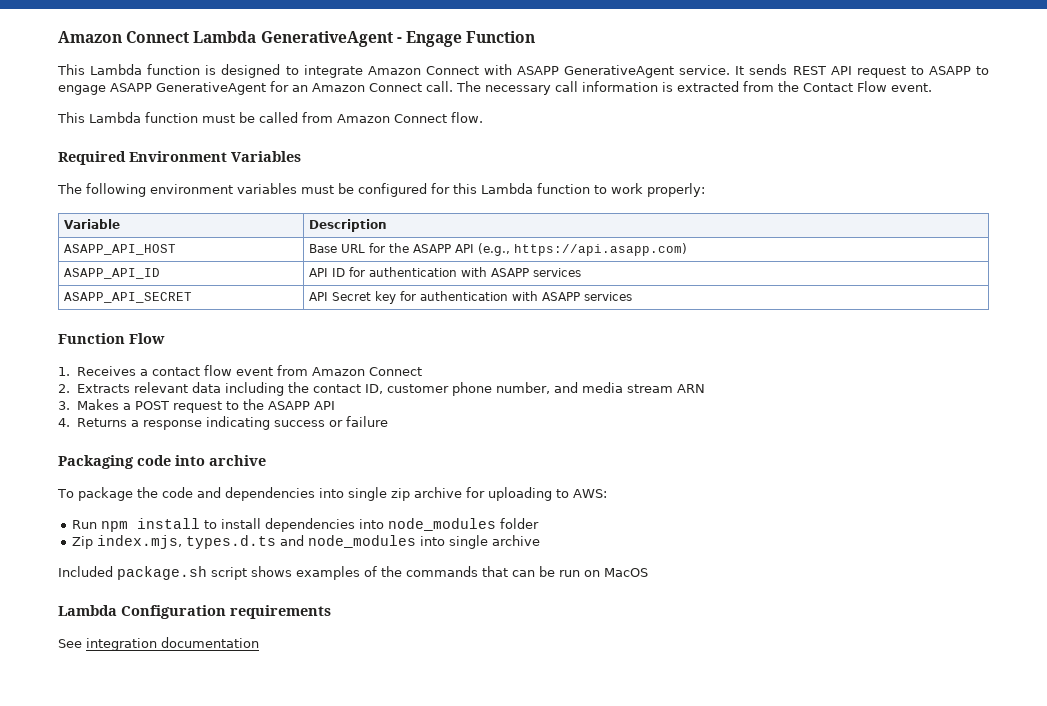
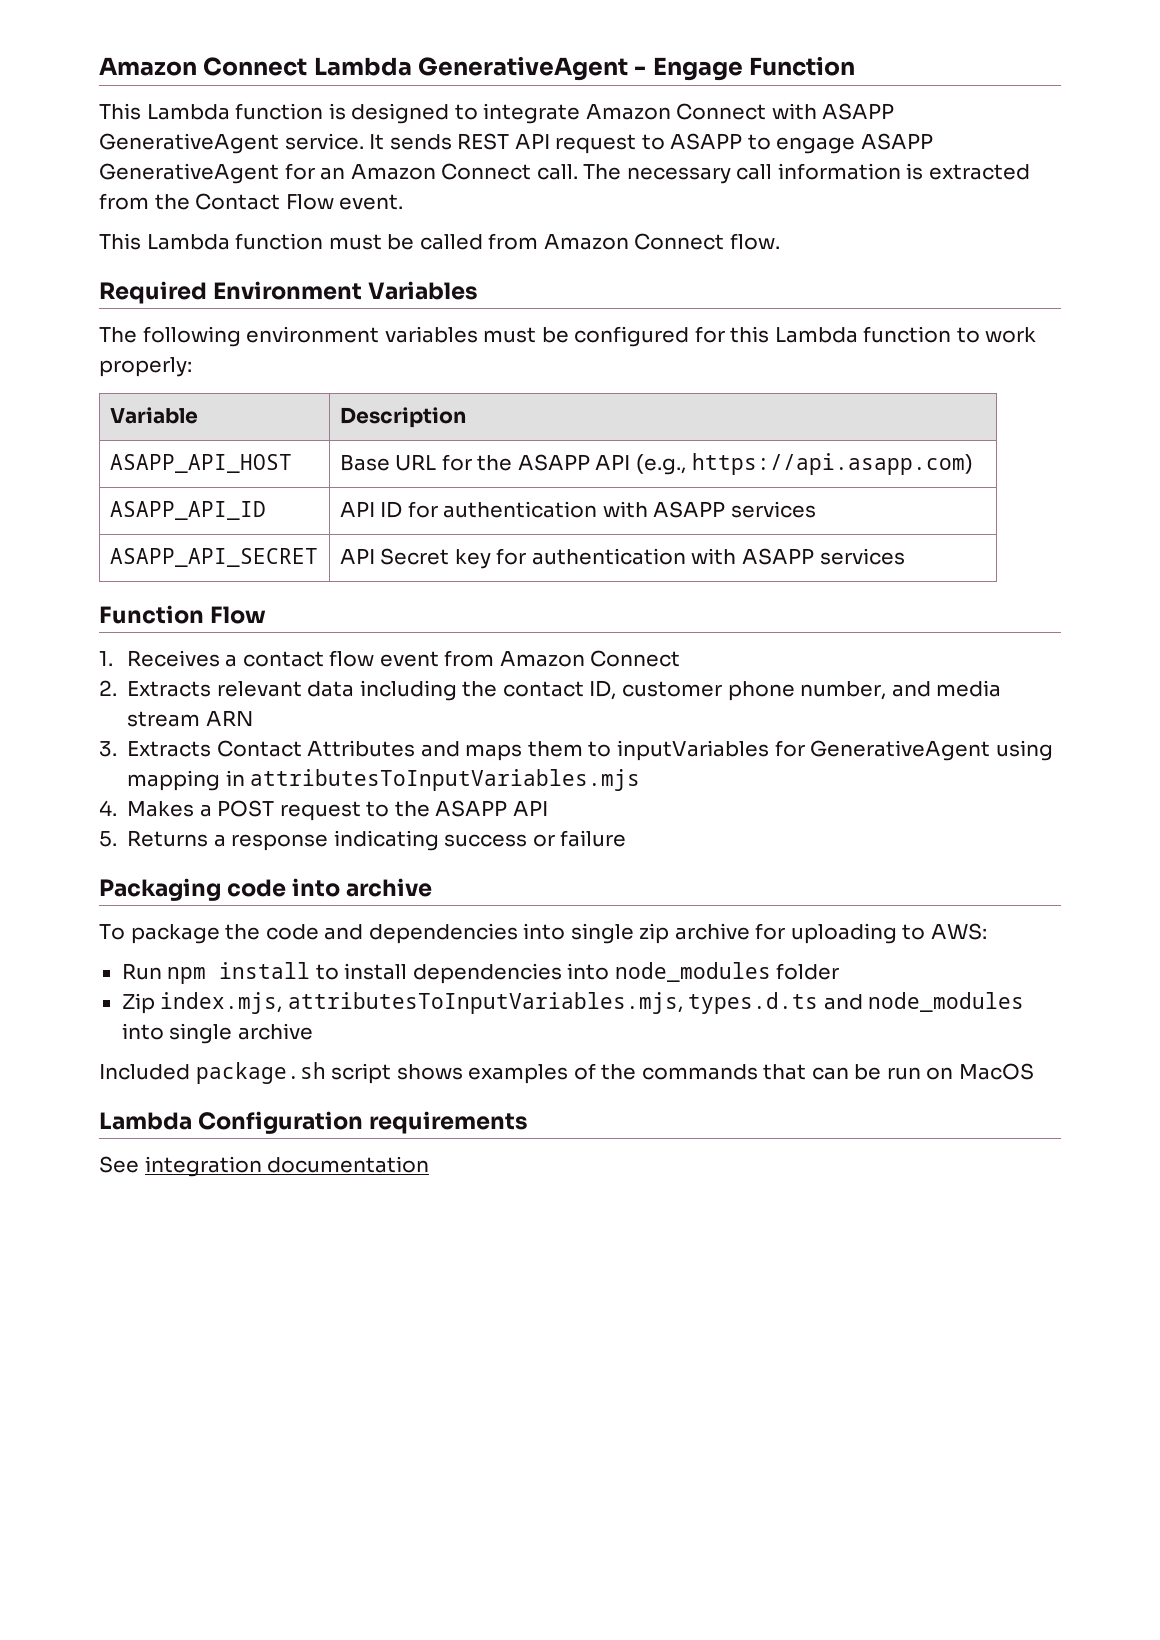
- 3. Makes a POST request to the ASAPP API
+ 3. Extracts Contact Attributes and maps them to inputVariables for GenerativeAgent using mapping in attributesToInputVariables.mjs
+ 4. Makes a POST request to the ASAPP API
- 4. Returns a response indicating success or failure
+ 5. Returns a response indicating success or failure
- Zip index.mjs, types.d.ts and node_modules into single archive
+ Zip index.mjs, attributesToInputVariables.mjs, types.d.ts and node_modules into single archive

